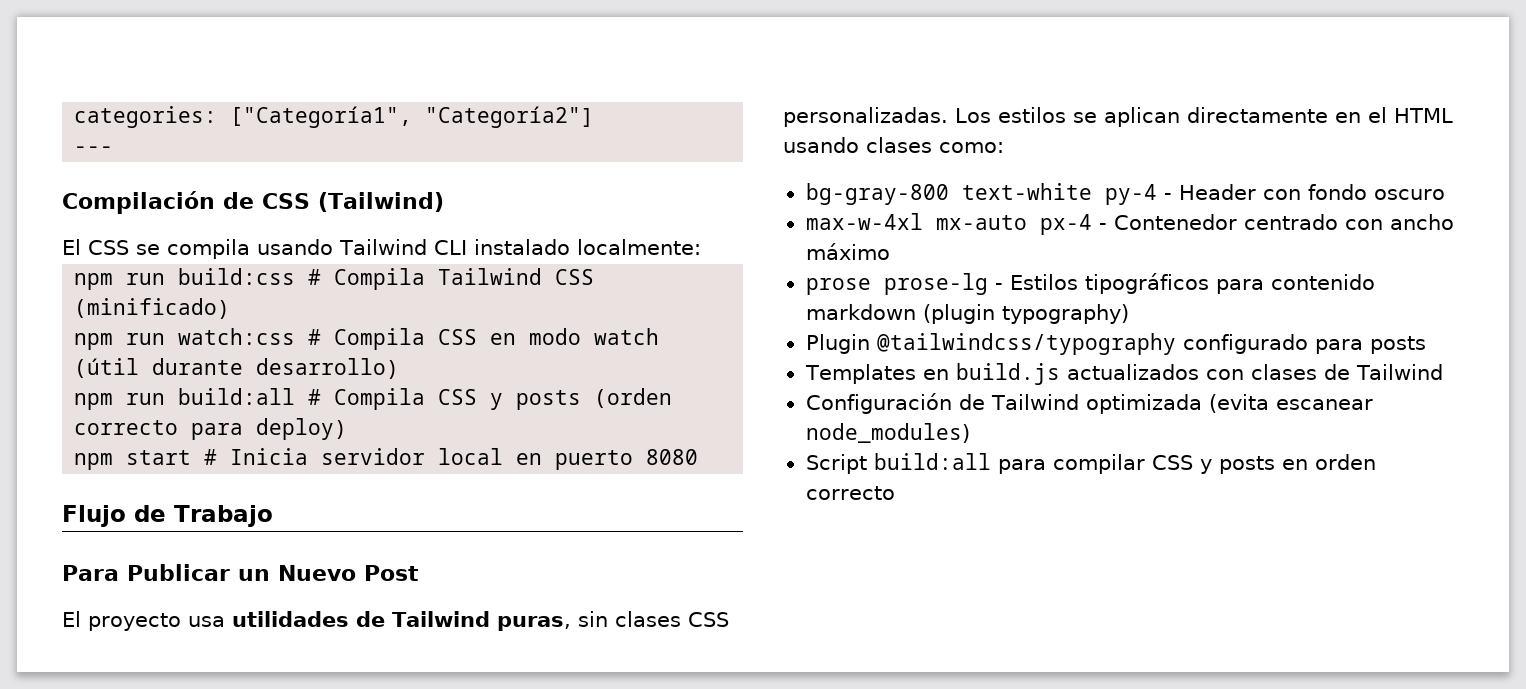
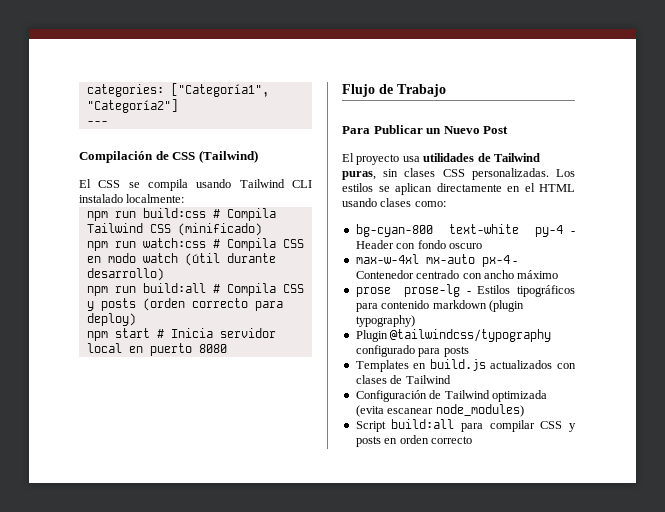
- bg-gray-800 text-white py-4 - Header con fondo oscuro
+ bg-cyan-800 text-white py-4 - Header con fondo oscuro

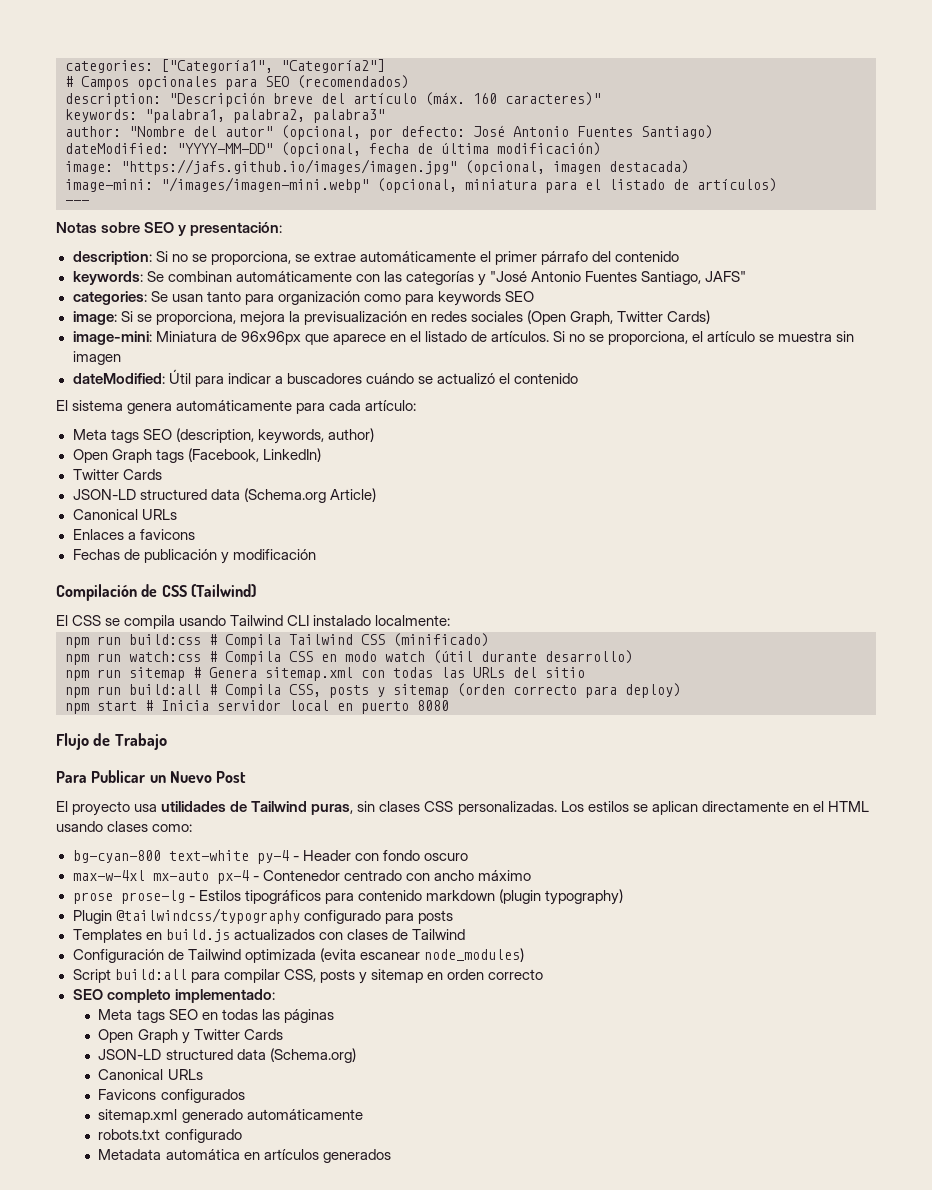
+ # Campos opcionales para SEO (recomendados)
+ description: "Descripción breve del artículo (máx. 160 caracteres)"
+ keywords: "palabra1, palabra2, palabra3"
+ author: "Nombre del autor" (opcional, por defecto: José Antonio Fuentes Santiago)
+ dateModified: "YYYY-MM-DD" (opcional, fecha de última modificación)
+ image: "https://jafs.github.io/images/imagen.jpg" (opcional, imagen destacada)
+ image-mini: "/images/imagen-mini.webp" (opcional, miniatura para el listado de artículos)
  ---
+ Notas sobre SEO y presentación:
+ description: Si no se proporciona, se extrae automáticamente el primer párrafo del contenido
+ keywords: Se combinan automáticamente con las categorías y "José Antonio Fuentes Santiago, JAFS"
+ categories: Se usan tanto para organización como para keywords SEO
+ image: Si se proporciona, mejora la previsualización en redes sociales (Open Graph, Twitter Cards)
+ image-mini: Miniatura de 96x96px que aparece en el listado de artículos. Si no se proporciona, el artículo se muestra sin imagen
+ dateModified: Útil para indicar a buscadores cuándo se actualizó el contenido
+ El sistema genera automáticamente para cada artículo:
+ Meta tags SEO (description, keywords, author)
+ Open Graph tags (Facebook, LinkedIn)
+ Twitter Cards
+ JSON-LD structured data (Schema.org Article)
+ Canonical URLs
+ Enlaces a favicons
+ Fechas de publicación y modificación
+ npm run sitemap # Genera sitemap.xml con todas las URLs del sitio
- npm run build:all # Compila CSS y posts (orden correcto para deploy)
+ npm run build:all # Compila CSS, posts y sitemap (orden correcto para deploy)
- Script build:all para compilar CSS y posts en orden correcto
+ Script build:all para compilar CSS, posts y sitemap en orden correcto
+ SEO completo implementado:
+ Meta tags SEO en todas las páginas
+ Open Graph y Twitter Cards
+ JSON-LD structured data (Schema.org)
+ Canonical URLs
+ Favicons configurados
+ sitemap.xml generado automáticamente
+ robots.txt configurado
+ Metadata automática en artículos generados

